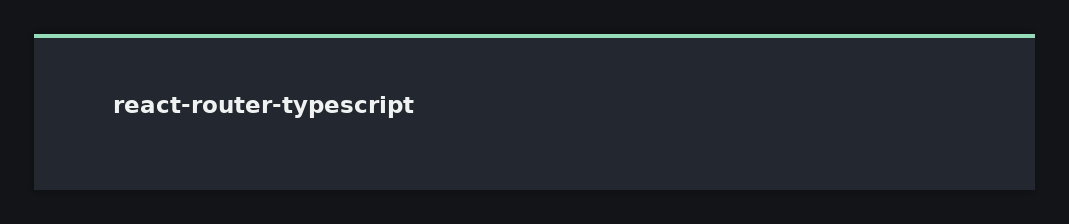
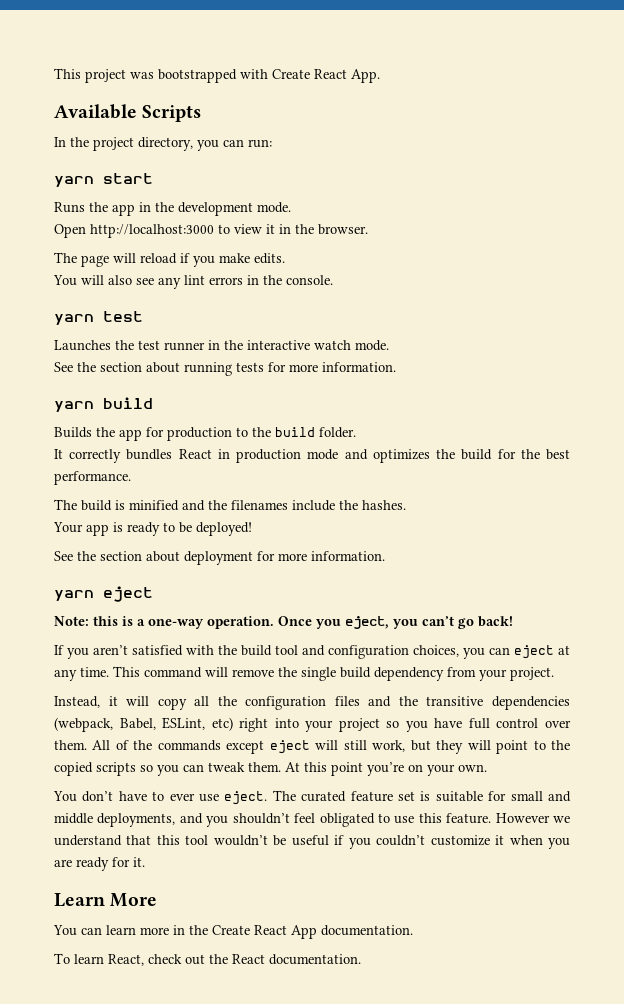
- react-router-typescript
+ This project was bootstrapped with Create React App.
+ Available Scripts
+ In the project directory, you can run:
+ yarn start
+ Runs the app in the development mode.
+ Open http://localhost:3000 to view it in the browser.
+ The page will reload if you make edits.
+ You will also see any lint errors in the console.
+ yarn test
+ Launches the test runner in the interactive watch mode.
+ See the section about running tests for more information.
+ yarn build
+ Builds the app for production to the build folder.
+ It correctly bundles React in production mode and optimizes the build for the best performance.
+ The build is minified and the filenames include the hashes.
+ Your app is ready to be deployed!
+ See the section about deployment for more information.
+ yarn eject
+ Note: this is a one-way operation. Once you eject, you can’t go back!
+ If you aren’t satisfied with the build tool and configuration choices, you can eject at any time. This command will remove the single build dependency from your project.
+ Instead, it will copy all the configuration files and the transitive dependencies (webpack, Babel, ESLint, etc) right into your project so you have full control over them. All of the commands except eject will still work, but they will point to the copied scripts so you can tweak them. At this point you’re on your own.
+ You don’t have to ever use eject. The curated feature set is suitable for small and middle deployments, and you shouldn’t feel obligated to use this feature. However we understand that this tool wouldn’t be useful if you couldn’t customize it when you are ready for it.
+ Learn More
+ You can learn more in the Create React App documentation.
+ To learn React, check out the React documentation.

